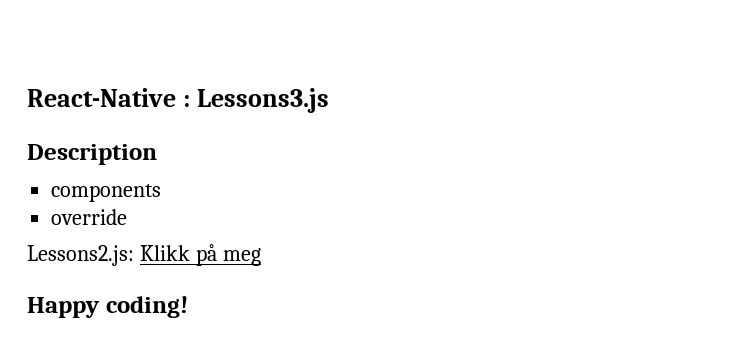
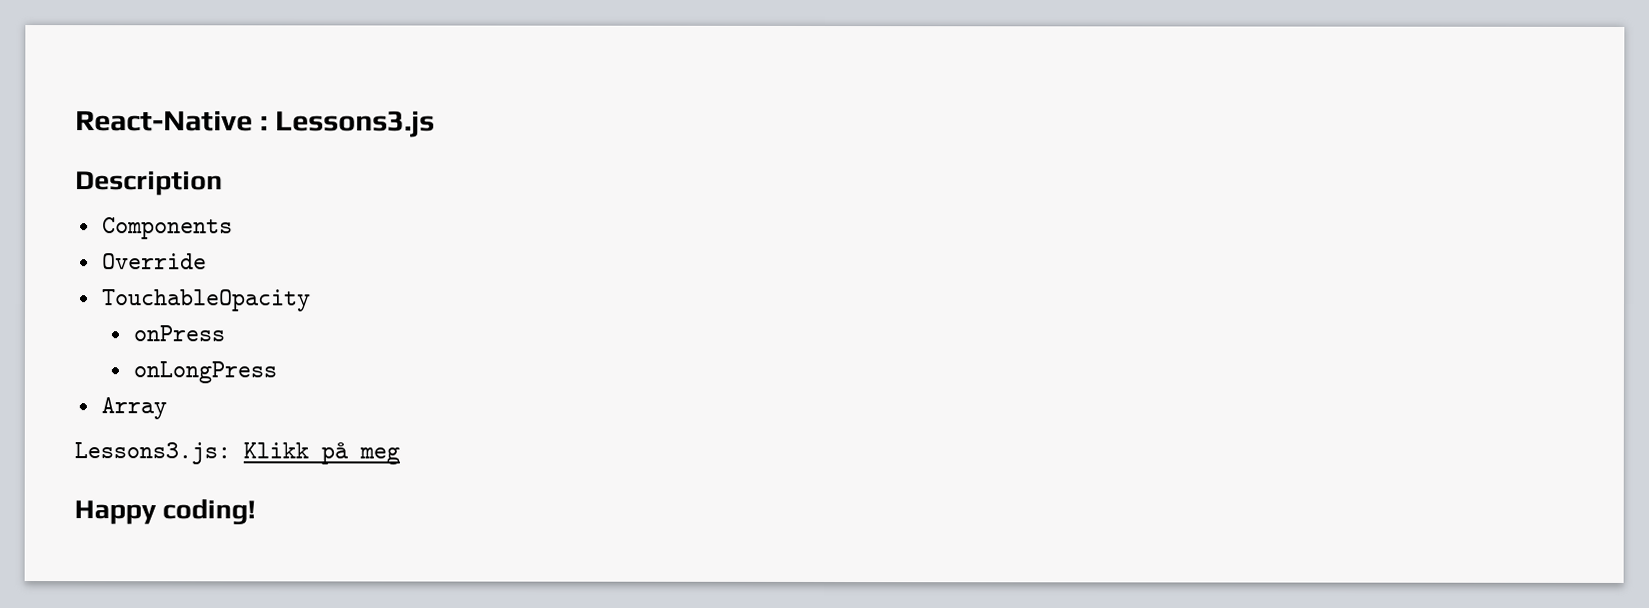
- components
- override
- Lessons2.js: Klikk på meg
+ Components
+ Override
+ TouchableOpacity
+ onPress
+ onLongPress
+ Array
+ Lessons3.js: Klikk på meg

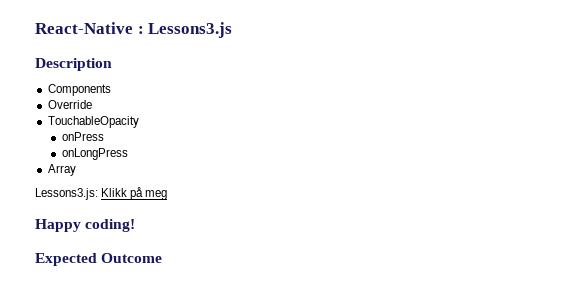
+ Expected Outcome

